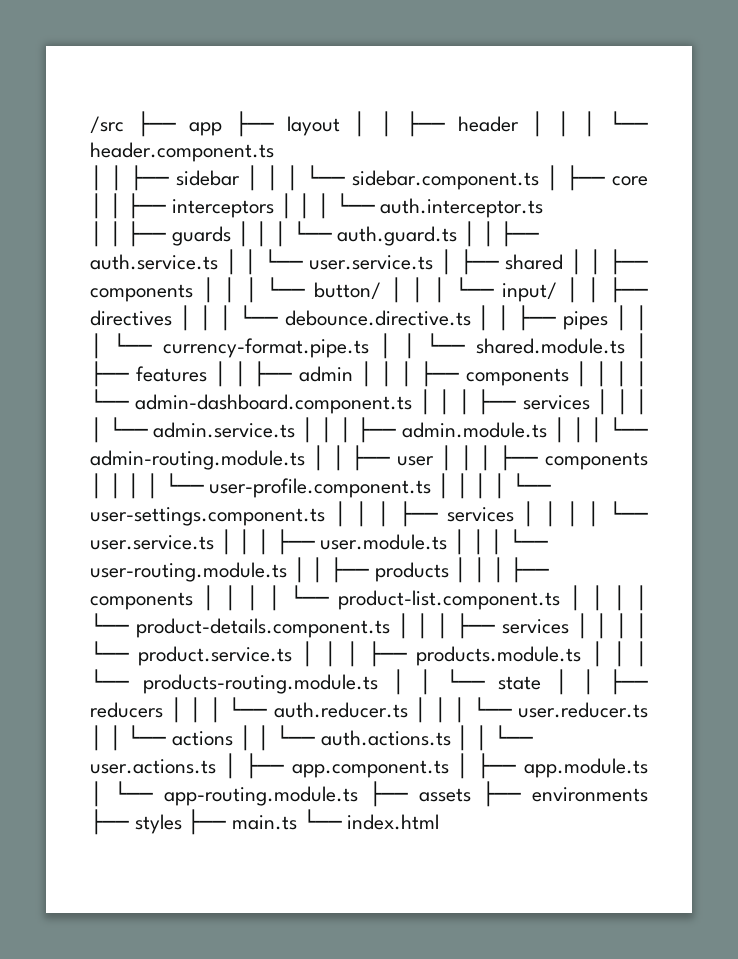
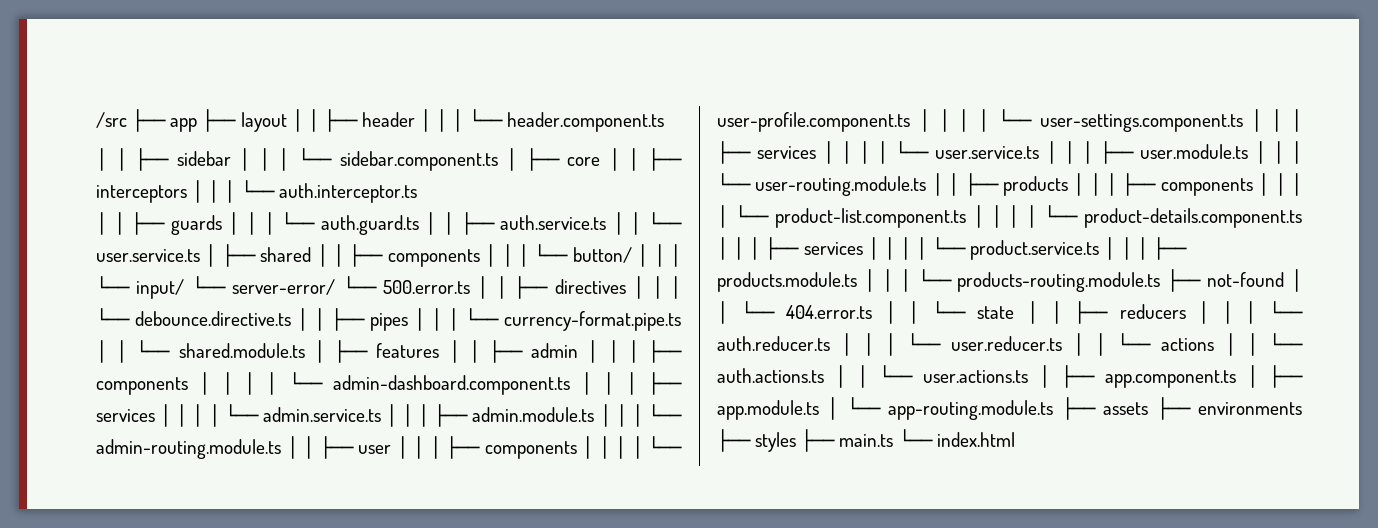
- │ │ ├── guards │ │ │ └── auth.guard.ts │ │ ├── auth.service.ts │ │ └── user.service.ts │ ├── shared │ │ ├── components │ │ │ └── button/ │ │ │ └── input/ │ │ ├── directives │ │ │ └── debounce.directive.ts │ │ ├── pipes │ │ │ └── currency-format.pipe.ts │ │ └── shared.module.ts │ ├── features │ │ ├── admin │ │ │ ├── components │ │ │ │ └── admin-dashboard.component.ts │ │ │ ├── services │ │ │ │ └── admin.service.ts │ │ │ ├── admin.module.ts │ │ │ └── admin-routing.module.ts │ │ ├── user │ │ │ ├── components │ │ │ │ └── user-profile.component.ts │ │ │ │ └── user-settings.component.ts │ │ │ ├── services │ │ │ │ └── user.service.ts │ │ │ ├── user.module.ts │ │ │ └── user-routing.module.ts │ │ ├── products │ │ │ ├── components │ │ │ │ └── product-list.component.ts │ │ │ │ └── product-details.component.ts │ │ │ ├── services │ │ │ │ └── product.service.ts │ │ │ ├── products.module.ts │ │ │ └── products-routing.module.ts │ │ └── state │ │ ├── reducers │ │ │ └── auth.reducer.ts │ │ │ └── user.reducer.ts │ │ └── actions │ │ └── auth.actions.ts │ │ └── user.actions.ts │ ├── app.component.ts │ ├── app.module.ts │ └── app-routing.module.ts ├── assets ├── environments ├── styles ├── main.ts └── index.html
+ │ │ ├── guards │ │ │ └── auth.guard.ts │ │ ├── auth.service.ts │ │ └── user.service.ts │ ├── shared │ │ ├── components │ │ │ └── button/ │ │ │ └── input/ └── server-error/ └── 500.error.ts │ │ ├── directives │ │ │ └── debounce.directive.ts │ │ ├── pipes │ │ │ └── currency-format.pipe.ts │ │ └── shared.module.ts │ ├── features │ │ ├── admin │ │ │ ├── components │ │ │ │ └── admin-dashboard.component.ts │ │ │ ├── services │ │ │ │ └── admin.service.ts │ │ │ ├── admin.module.ts │ │ │ └── admin-routing.module.ts │ │ ├── user │ │ │ ├── components │ │ │ │ └── user-profile.component.ts │ │ │ │ └── user-settings.component.ts │ │ │ ├── services │ │ │ │ └── user.service.ts │ │ │ ├── user.module.ts │ │ │ └── user-routing.module.ts │ │ ├── products │ │ │ ├── components │ │ │ │ └── product-list.component.ts │ │ │ │ └── product-details.component.ts │ │ │ ├── services │ │ │ │ └── product.service.ts │ │ │ ├── products.module.ts │ │ │ └── products-routing.module.ts ├── not-found │ │ └── 404.error.ts │ │ └── state │ │ ├── reducers │ │ │ └── auth.reducer.ts │ │ │ └── user.reducer.ts │ │ └── actions │ │ └── auth.actions.ts │ │ └── user.actions.ts │ ├── app.component.ts │ ├── app.module.ts │ └── app-routing.module.ts ├── assets ├── environments ├── styles ├── main.ts └── index.html

